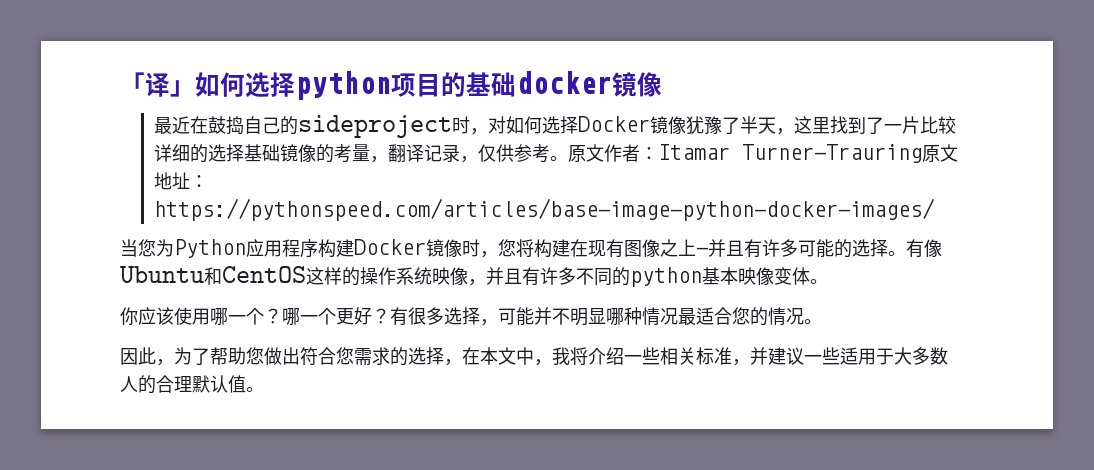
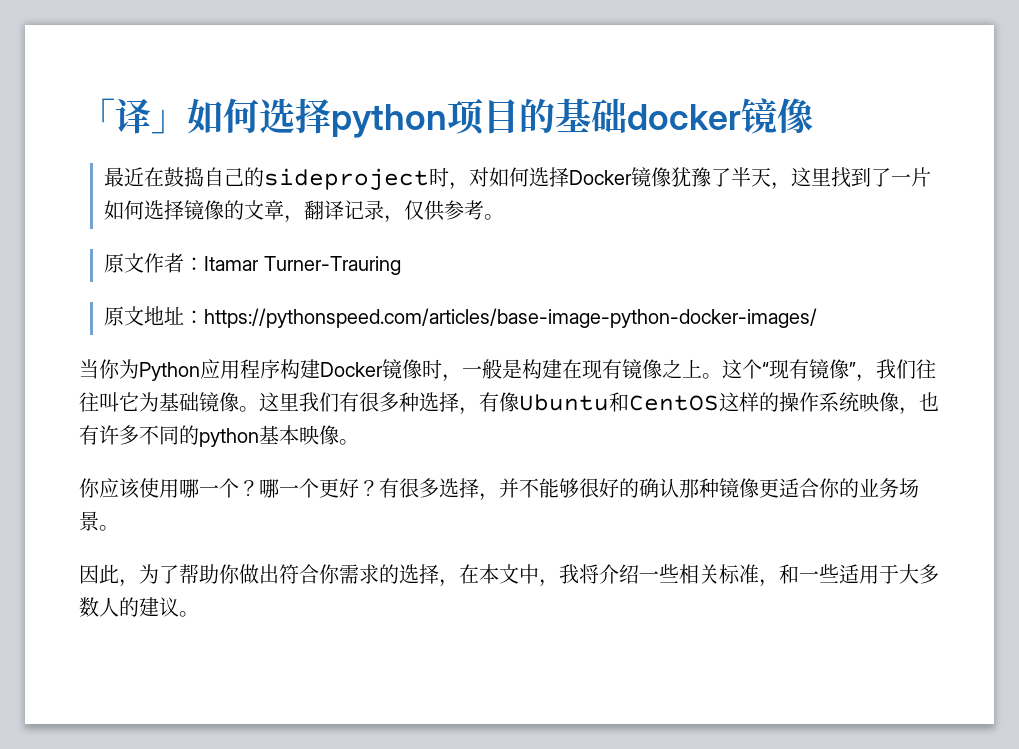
- 最近在鼓捣自己的sideproject时，对如何选择Docker镜像犹豫了半天，这里找到了一片比较详细的选择基础镜像的考量，翻译记录，仅供参考。原文作者：Itamar Turner-Trauring原文地址：https://pythonspeed.com/articles/base-image-python-docker-images/
+ 最近在鼓捣自己的sideproject时，对如何选择Docker镜像犹豫了半天，这里找到了一片如何选择镜像的文章，翻译记录，仅供参考。
+ 原文作者：Itamar Turner-Trauring
+ 原文地址：https://pythonspeed.com/articles/base-image-python-docker-images/
- 当您为Python应用程序构建Docker镜像时，您将构建在现有图像之上-并且有许多可能的选择。有像Ubuntu和CentOS这样的操作系统映像，并且有许多不同的python基本映像变体。
+ 当你为Python应用程序构建Docker镜像时，一般是构建在现有镜像之上。这个“现有镜像”，我们往往叫它为基础镜像。这里我们有很多种选择，有像Ubuntu和CentOS这样的操作系统映像，也有许多不同的python基本映像。
- 有很多选择，可能并不明显哪种情况最适合您的情况。
+ 有很多选择，并不能够很好的确认那种镜像更适合你的业务场景。
- 因此，为了帮助您做出符合您需求的选择，在本文中，我将介绍一些相关标准，并建议一些适用于大多数人的合理默认值。
+ 因此，为了帮助你做出符合你需求的选择，在本文中，我将介绍一些相关标准，和一些适用于大多数人的建议。

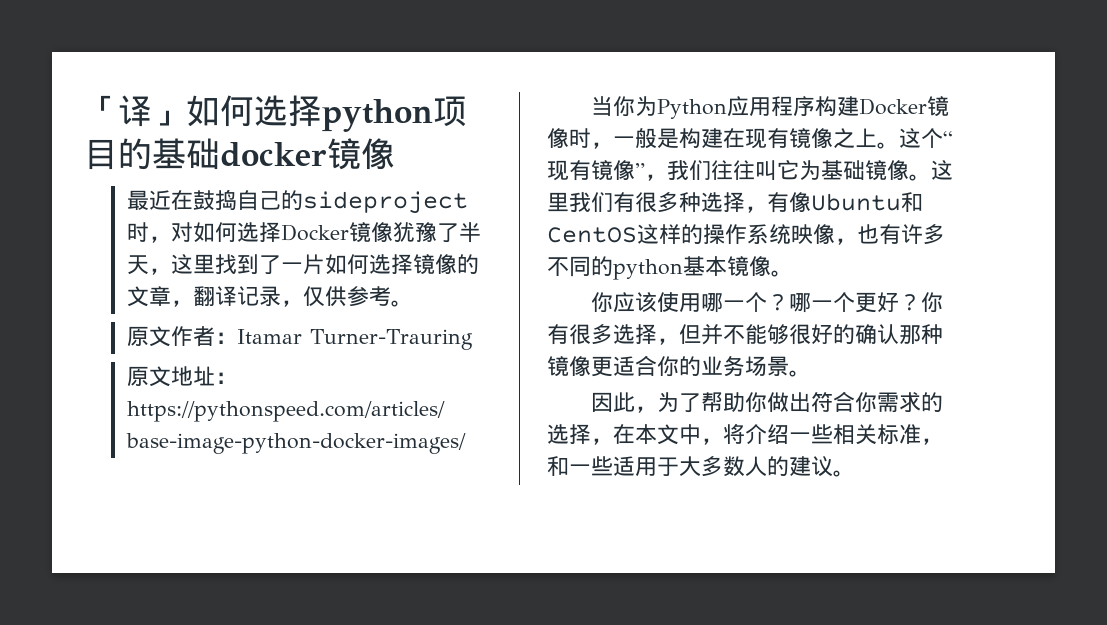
- 这里我们有很多种选择，有像Ubuntu和CentOS这样的操作系统映像，也有许多不同的python基本映像。
+ 这里我们有很多种选择，有像Ubuntu和CentOS这样的操作系统映像，也有许多不同的python基本镜像。
- 有很多选择，并不能够很好的确认那种镜像更适合你的业务场景。
+ 你有很多选择，但并不能够很好的确认那种镜像更适合你的业务场景。
- 因此，为了帮助你做出符合你需求的选择，在本文中，我将介绍一些相关标准，和一些适用于大多数人的建议。
+ 因此，为了帮助你做出符合你需求的选择，在本文中，将介绍一些相关标准，和一些适用于大多数人的建议。

